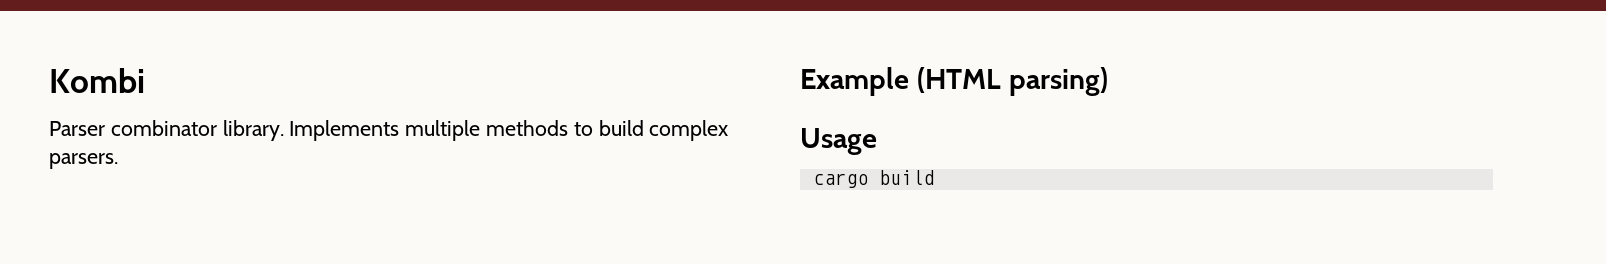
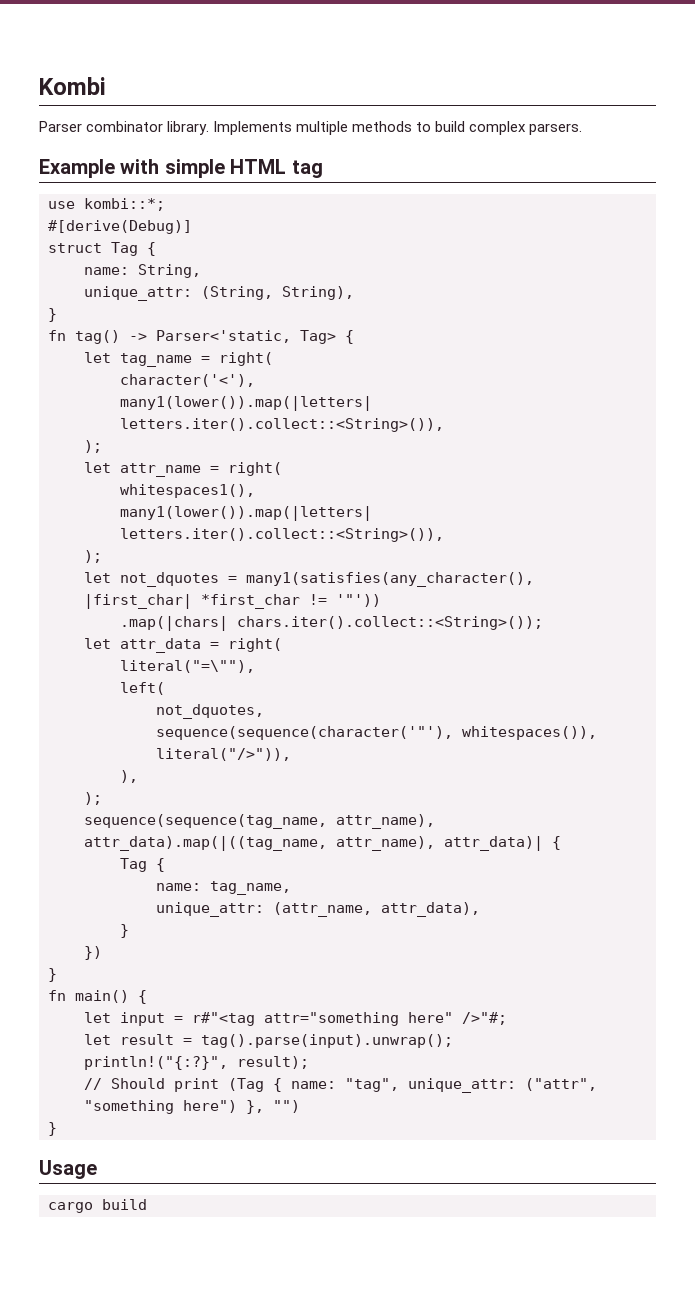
- Example (HTML parsing)
+ Example with simple HTML tag
+ use kombi::*;
+ #[derive(Debug)]
+ struct Tag {
+ name: String,
+ unique_attr: (String, String),
+ }
+ fn tag() -> Parser<'static, Tag> {
+ let tag_name = right(
+ character('<'),
+ many1(lower()).map(|letters| letters.iter().collect::<String>()),
+ );
+ let attr_name = right(
+ whitespaces1(),
+ many1(lower()).map(|letters| letters.iter().collect::<String>()),
+ );
+ let not_dquotes = many1(satisfies(any_character(), |first_char| *first_char != '"'))
+ .map(|chars| chars.iter().collect::<String>());
+ let attr_data = right(
+ literal("=\""),
+ left(
+ not_dquotes,
+ sequence(sequence(character('"'), whitespaces()), literal("/>")),
+ ),
+ );
+ sequence(sequence(tag_name, attr_name), attr_data).map(|((tag_name, attr_name), attr_data)| {
+ Tag {
+ name: tag_name,
+ unique_attr: (attr_name, attr_data),
+ }
+ })
+ }
+ fn main() {
+ let input = r#"<tag attr="something here" />"#;
+ let result = tag().parse(input).unwrap();
+ println!("{:?}", result);
+ // Should print (Tag { name: "tag", unique_attr: ("attr", "something here") }, "")
+ }

